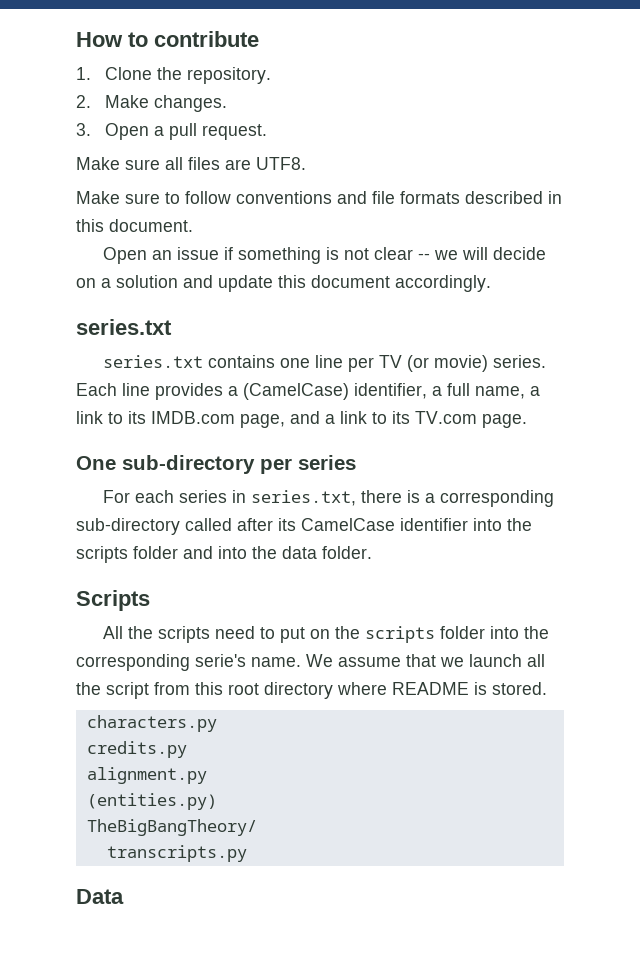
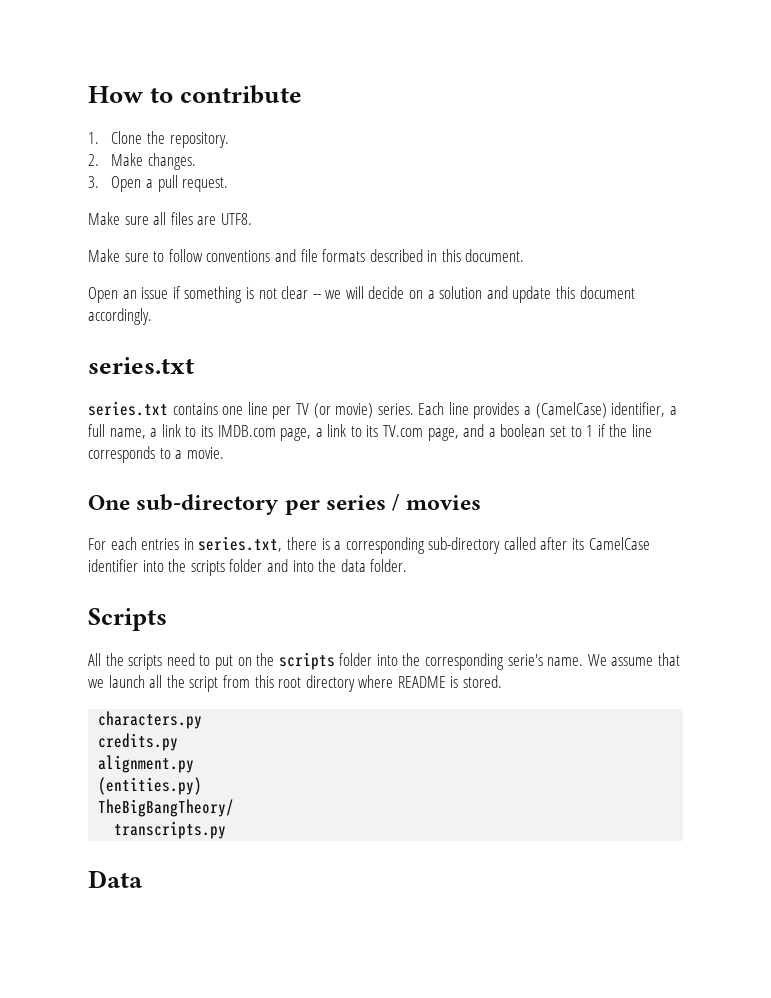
- Each line provides a (CamelCase) identifier, a full name, a link to its IMDB.com page, and a link to its TV.com page.
+ Each line provides a (CamelCase) identifier, a full name, a link to its IMDB.com page, a link to its TV.com page, and a boolean set to 1 if the line corresponds to a movie.
- One sub-directory per series
+ One sub-directory per series / movies
- For each series in series.txt, there is a corresponding sub-directory called after its CamelCase identifier into the scripts folder and into the data folder.
+ For each entries in series.txt, there is a corresponding sub-directory called after its CamelCase identifier into the scripts folder and into the data folder.

